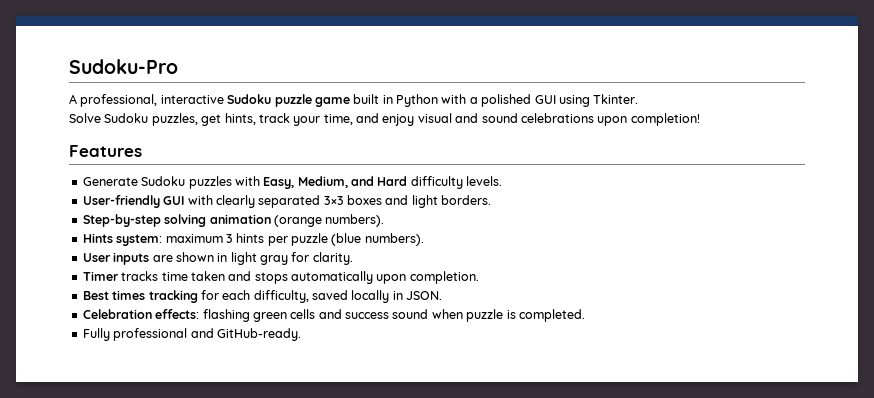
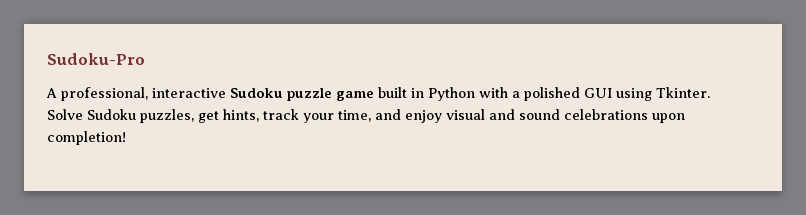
- Features
- Generate Sudoku puzzles with Easy, Medium, and Hard difficulty levels.
- User-friendly GUI with clearly separated 3×3 boxes and light borders.
- Step-by-step solving animation (orange numbers).
- Hints system: maximum 3 hints per puzzle (blue numbers).
- User inputs are shown in light gray for clarity.
- Timer tracks time taken and stops automatically upon completion.
- Best times tracking for each difficulty, saved locally in JSON.
- Celebration effects: flashing green cells and success sound when puzzle is completed.
- Fully professional and GitHub-ready.

